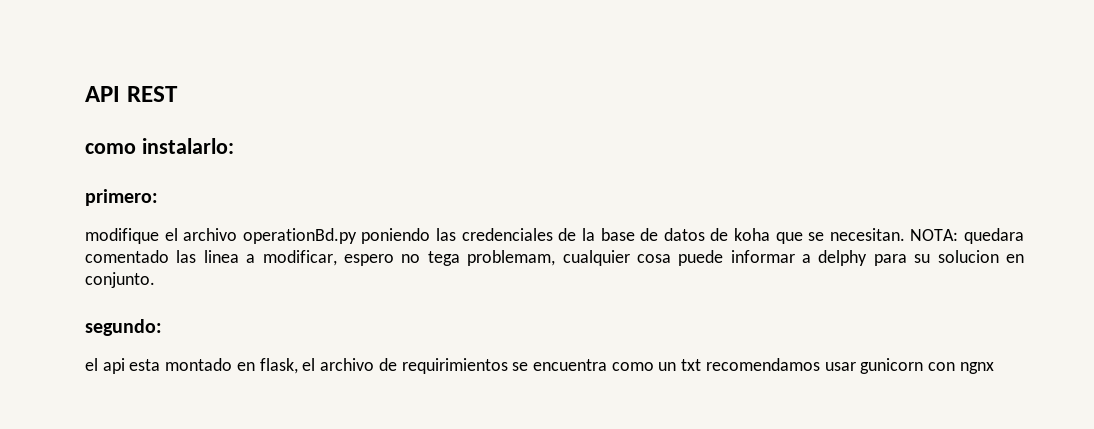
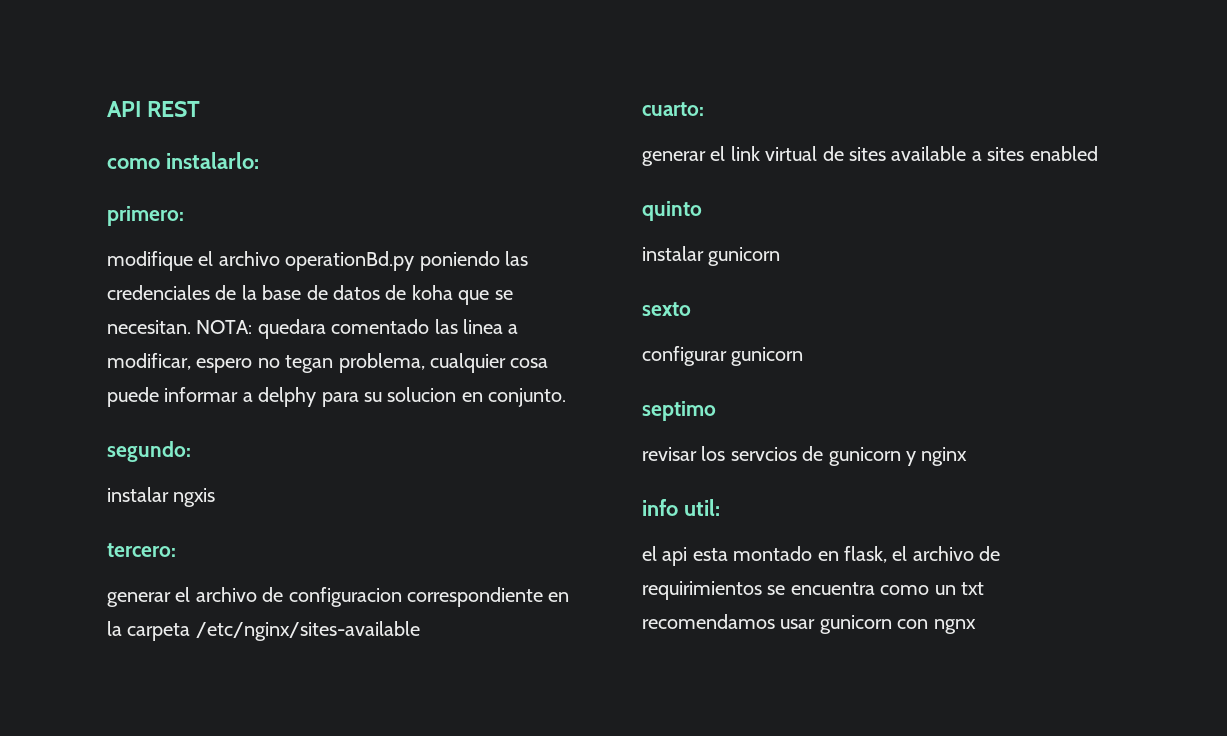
- NOTA: quedara comentado las linea a modificar, espero no tega problemam, cualquier cosa puede informar a delphy para su solucion en conjunto.
+ NOTA: quedara comentado las linea a modificar, espero no tegan problema, cualquier cosa puede informar a delphy para su solucion en conjunto.
+ instalar ngxis
+ tercero:
+ generar el archivo de configuracion correspondiente en la carpeta /etc/nginx/sites-available
+ cuarto:
+ generar el link virtual de sites available a sites enabled
+ quinto
+ instalar gunicorn
+ sexto
+ configurar gunicorn
+ septimo
+ revisar los servcios de gunicorn y nginx
+ info util:

